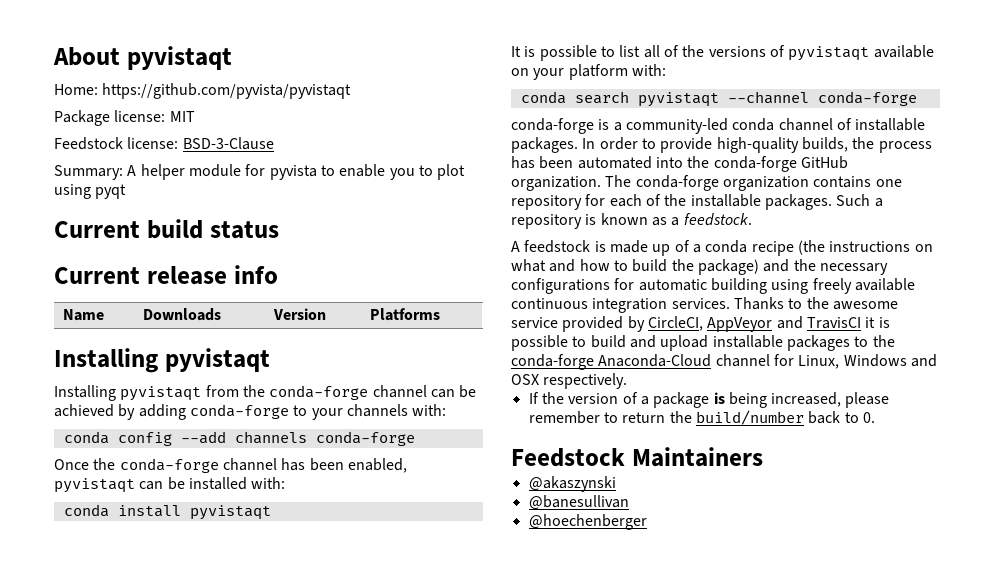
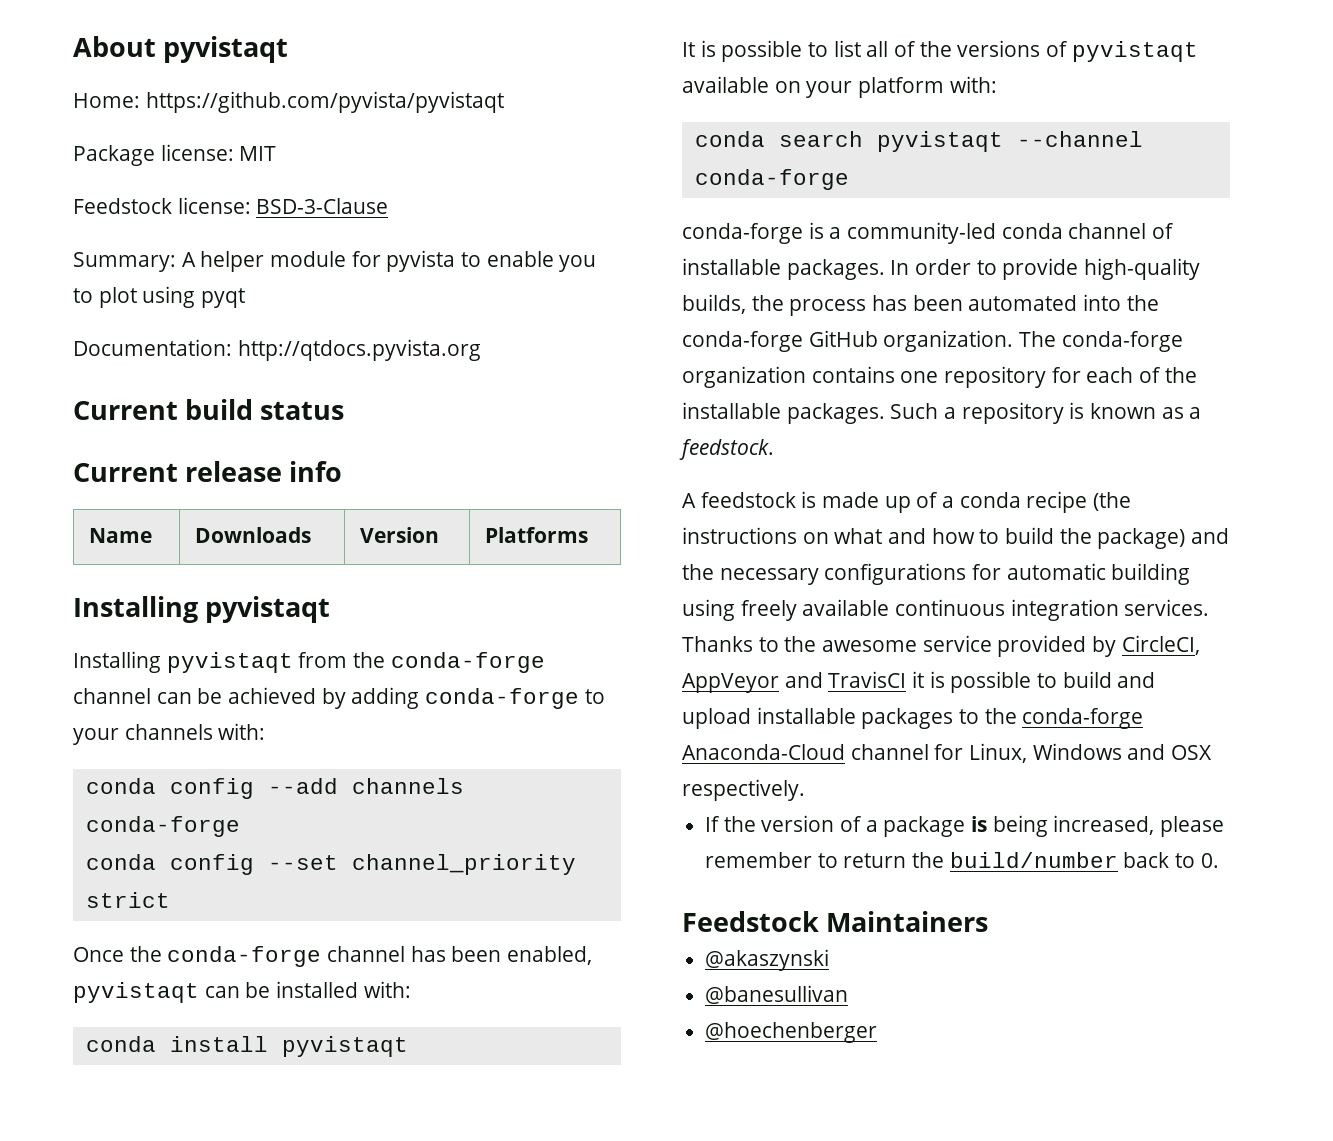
+ Documentation: http://qtdocs.pyvista.org
+ conda config --set channel_priority strict

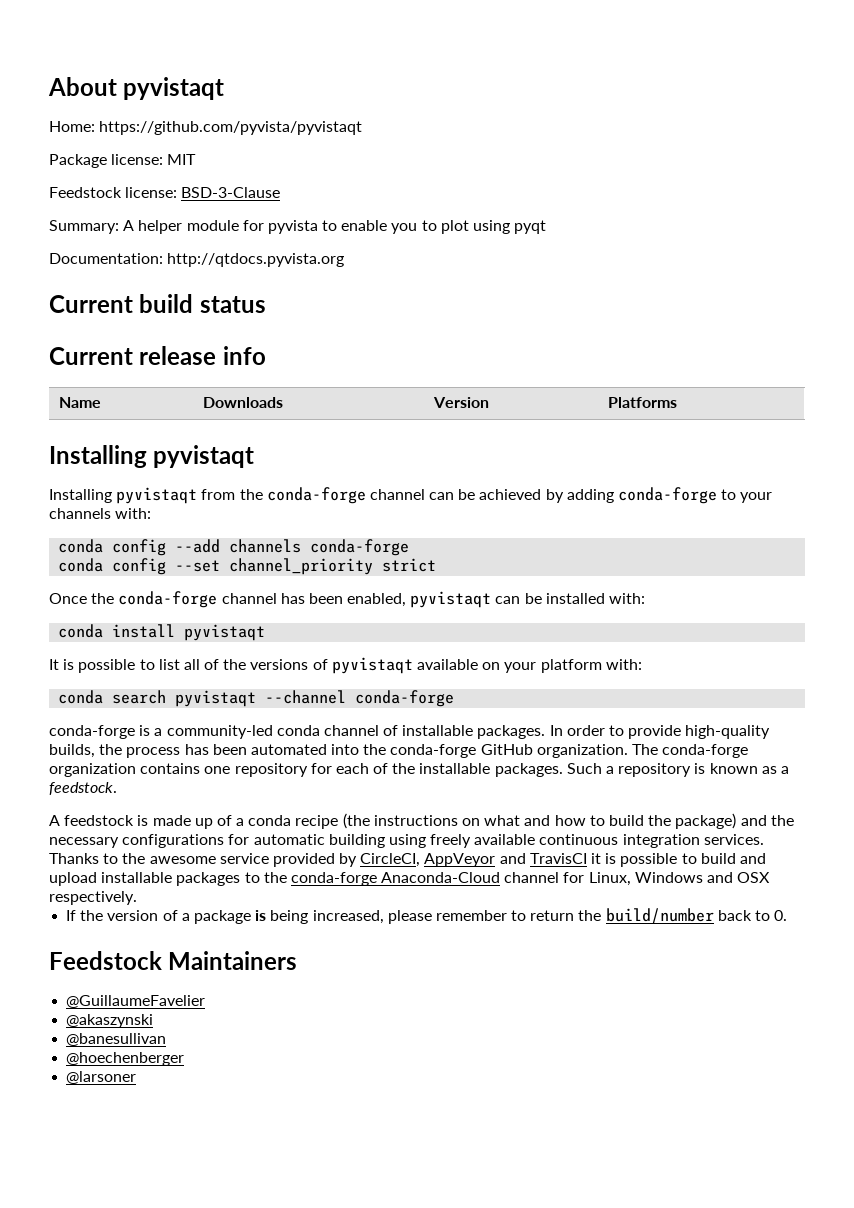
+ @GuillaumeFavelier
+ @larsoner

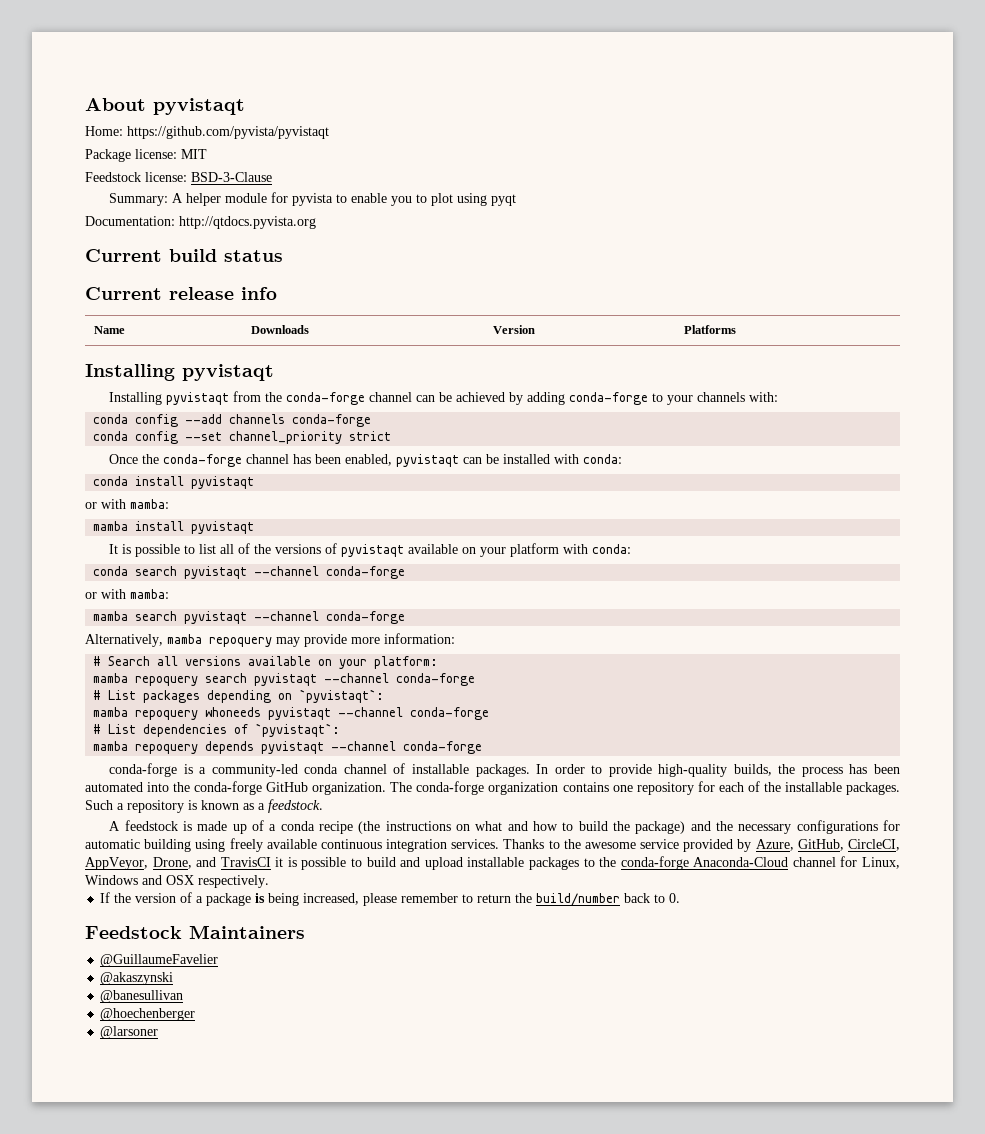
- Once the conda-forge channel has been enabled, pyvistaqt can be installed with:
+ Once the conda-forge channel has been enabled, pyvistaqt can be installed with conda:
  conda install pyvistaqt
+ or with mamba:
+ mamba install pyvistaqt
- It is possible to list all of the versions of pyvistaqt available on your platform with:
+ It is possible to list all of the versions of pyvistaqt available on your platform with conda:
  conda search pyvistaqt --channel conda-forge
+ or with mamba:
+ mamba search pyvistaqt --channel conda-forge
+ Alternatively, mamba repoquery may provide more information:
+ # Search all versions available on your platform:
+ mamba repoquery search pyvistaqt --channel conda-forge
+ # List packages depending on `pyvistaqt`:
+ mamba repoquery whoneeds pyvistaqt --channel conda-forge
+ # List dependencies of `pyvistaqt`:
+ mamba repoquery depends pyvistaqt --channel conda-forge
- Thanks to the awesome service provided by CircleCI, AppVeyor and TravisCI it is possible to build and upload installable packages to the conda-forge Anaconda-Cloud channel for Linux, Windows and OSX respectively.
+ Thanks to the awesome service provided by Azure, GitHub, CircleCI, AppVeyor, Drone, and TravisCI it is possible to build and upload installable packages to the conda-forge Anaconda-Cloud channel for Linux, Windows and OSX respectively.

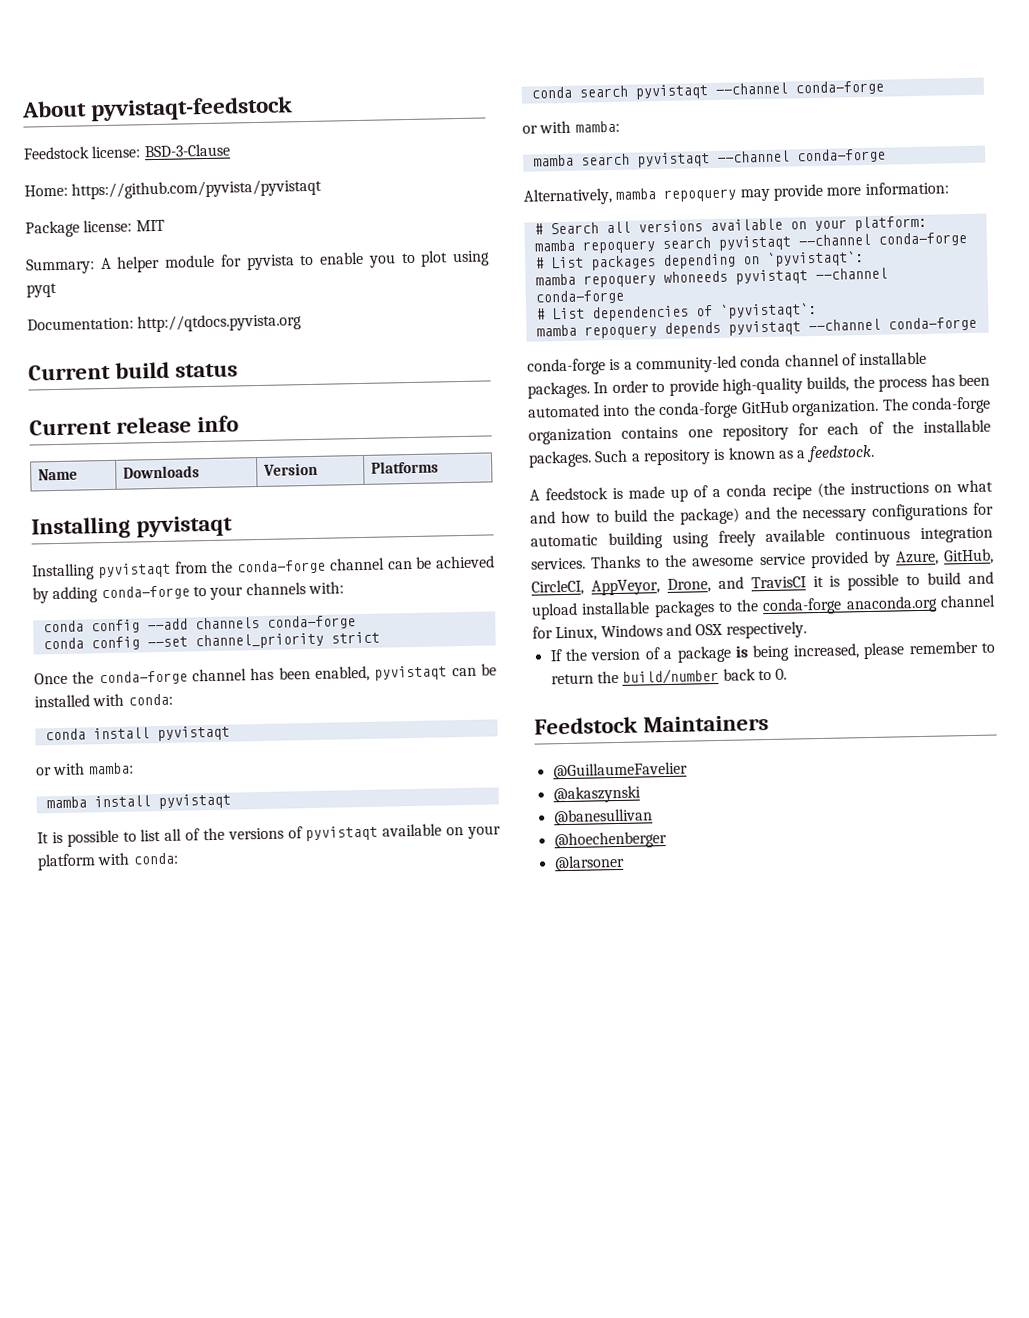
- About pyvistaqt
+ About pyvistaqt-feedstock
+ Feedstock license: BSD-3-Clause
- Feedstock license: BSD-3-Clause
- Thanks to the awesome service provided by Azure, GitHub, CircleCI, AppVeyor, Drone, and TravisCI it is possible to build and upload installable packages to the conda-forge Anaconda-Cloud channel for Linux, Windows and OSX respectively.
+ Thanks to the awesome service provided by Azure, GitHub, CircleCI, AppVeyor, Drone, and TravisCI it is possible to build and upload installable packages to the conda-forge anaconda.org channel for Linux, Windows and OSX respectively.

